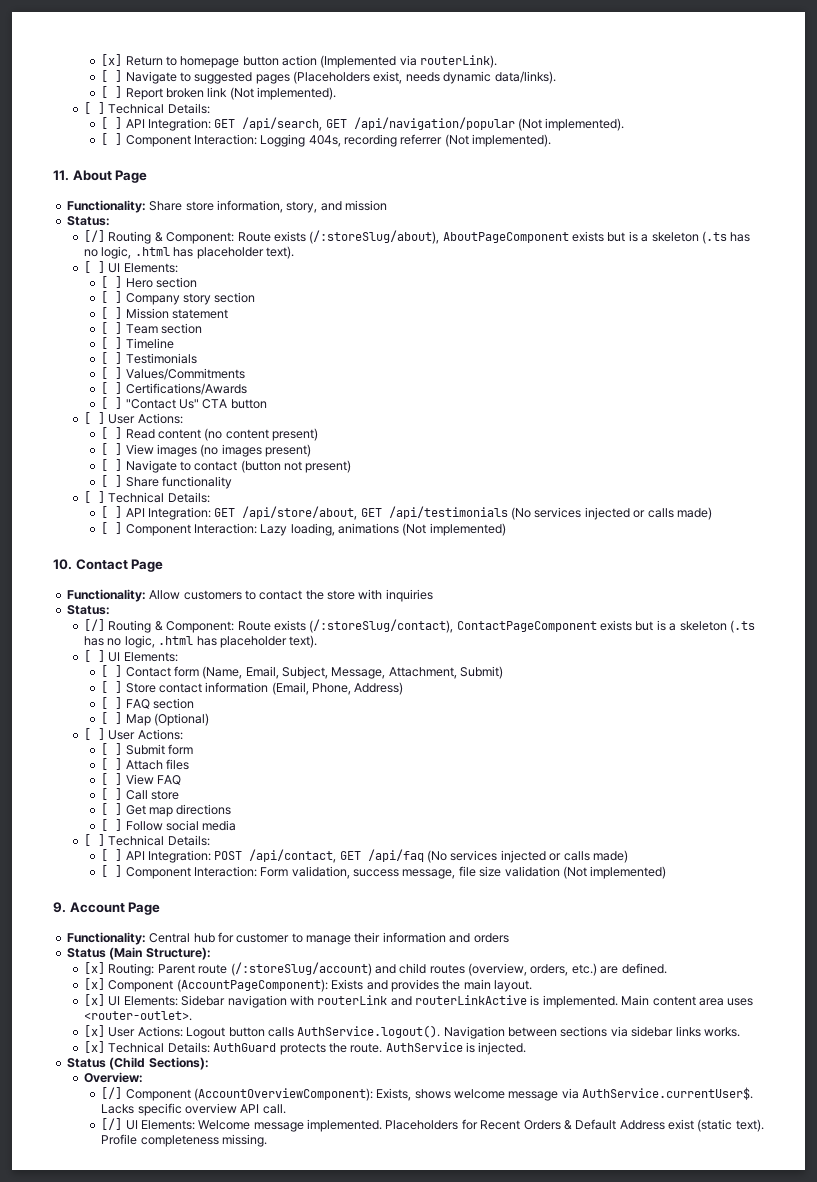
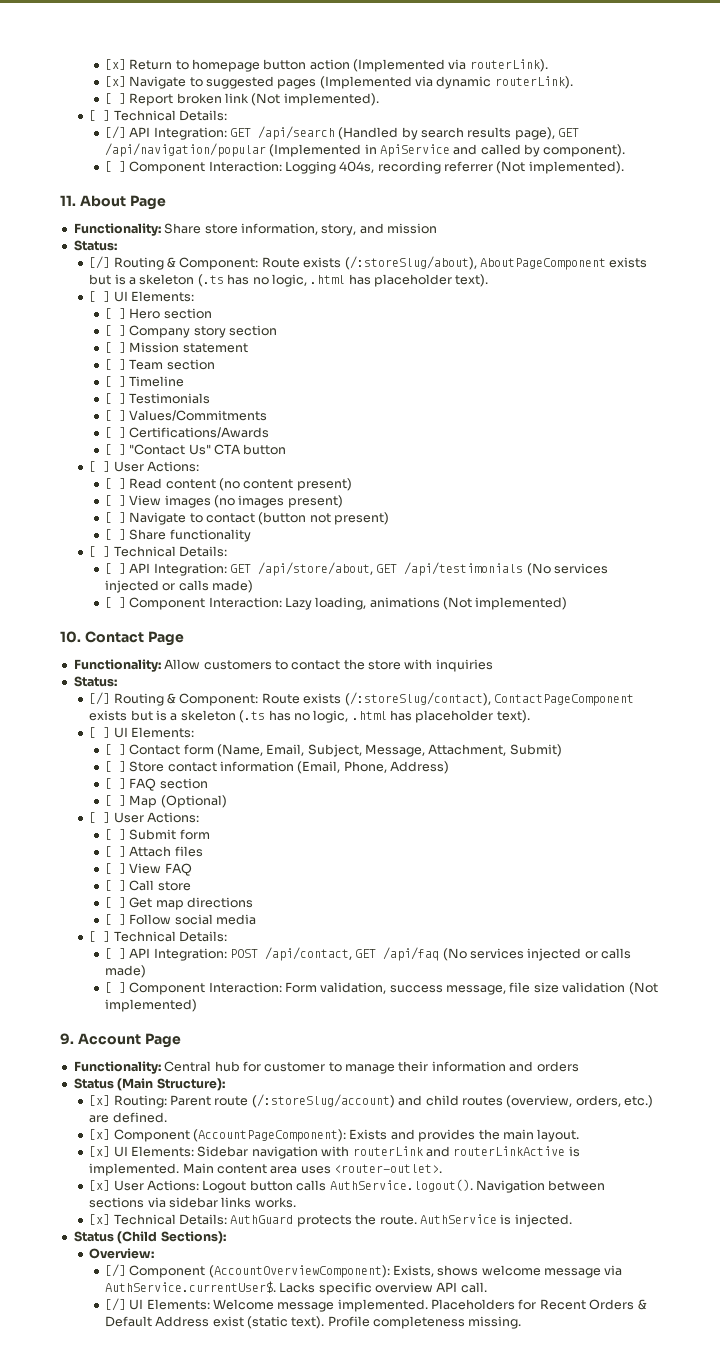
- [ ] Navigate to suggested pages (Placeholders exist, needs dynamic data/links).
+ [x] Navigate to suggested pages (Implemented via dynamic routerLink).
- [ ] API Integration: GET /api/search, GET /api/navigation/popular (Not implemented).
+ [/] API Integration: GET /api/search (Handled by search results page), GET /api/navigation/popular (Implemented in ApiService and called by component).

